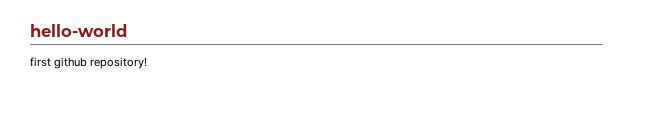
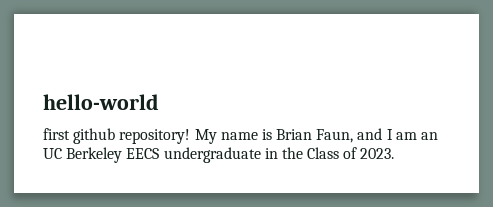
+ My name is Brian Faun, and I am an UC Berkeley EECS undergraduate in the Class of 2023.

